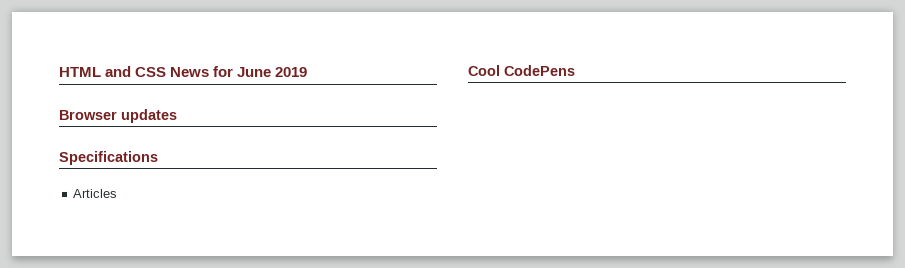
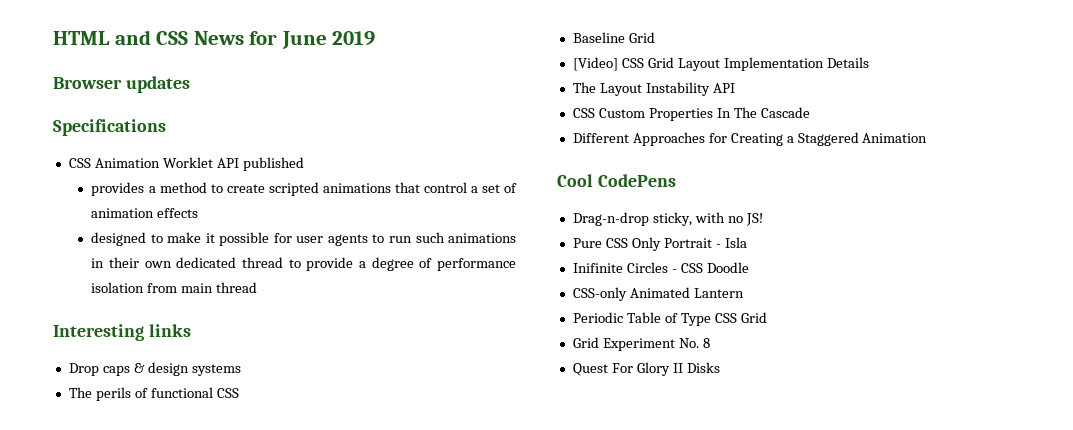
- Articles
+ CSS Animation Worklet API published
+ provides a method to create scripted animations that control a set of animation effects
+ designed to make it possible for user agents to run such animations in their own dedicated thread to provide a degree of performance isolation from main thread
+ Interesting links
+ Drop caps & design systems
+ The perils of functional CSS
+ Baseline Grid
+ [Video] CSS Grid Layout Implementation Details
+ The Layout Instability API
+ CSS Custom Properties In The Cascade
+ Different Approaches for Creating a Staggered Animation
  Cool CodePens
+ Drag-n-drop sticky, with no JS!
+ Pure CSS Only Portrait - Isla
+ Inifinite Circles - CSS Doodle
+ CSS-only Animated Lantern
+ Periodic Table of Type CSS Grid
+ Grid Experiment No. 8
+ Quest For Glory II Disks

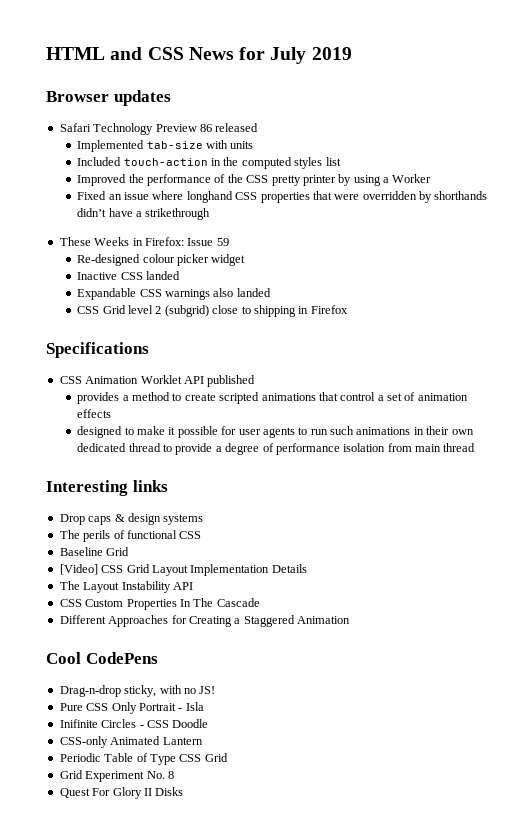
- HTML and CSS News for June 2019
+ HTML and CSS News for July 2019
+ Safari Technology Preview 86 released
+ Implemented tab-size with units
+ Included touch-action in the computed styles list
+ Improved the performance of the CSS pretty printer by using a Worker
+ Fixed an issue where longhand CSS properties that were overridden by shorthands didn’t have a strikethrough
+ These Weeks in Firefox: Issue 59
+ Re-designed colour picker widget
+ Inactive CSS landed
+ Expandable CSS warnings also landed
+ CSS Grid level 2 (subgrid) close to shipping in Firefox

